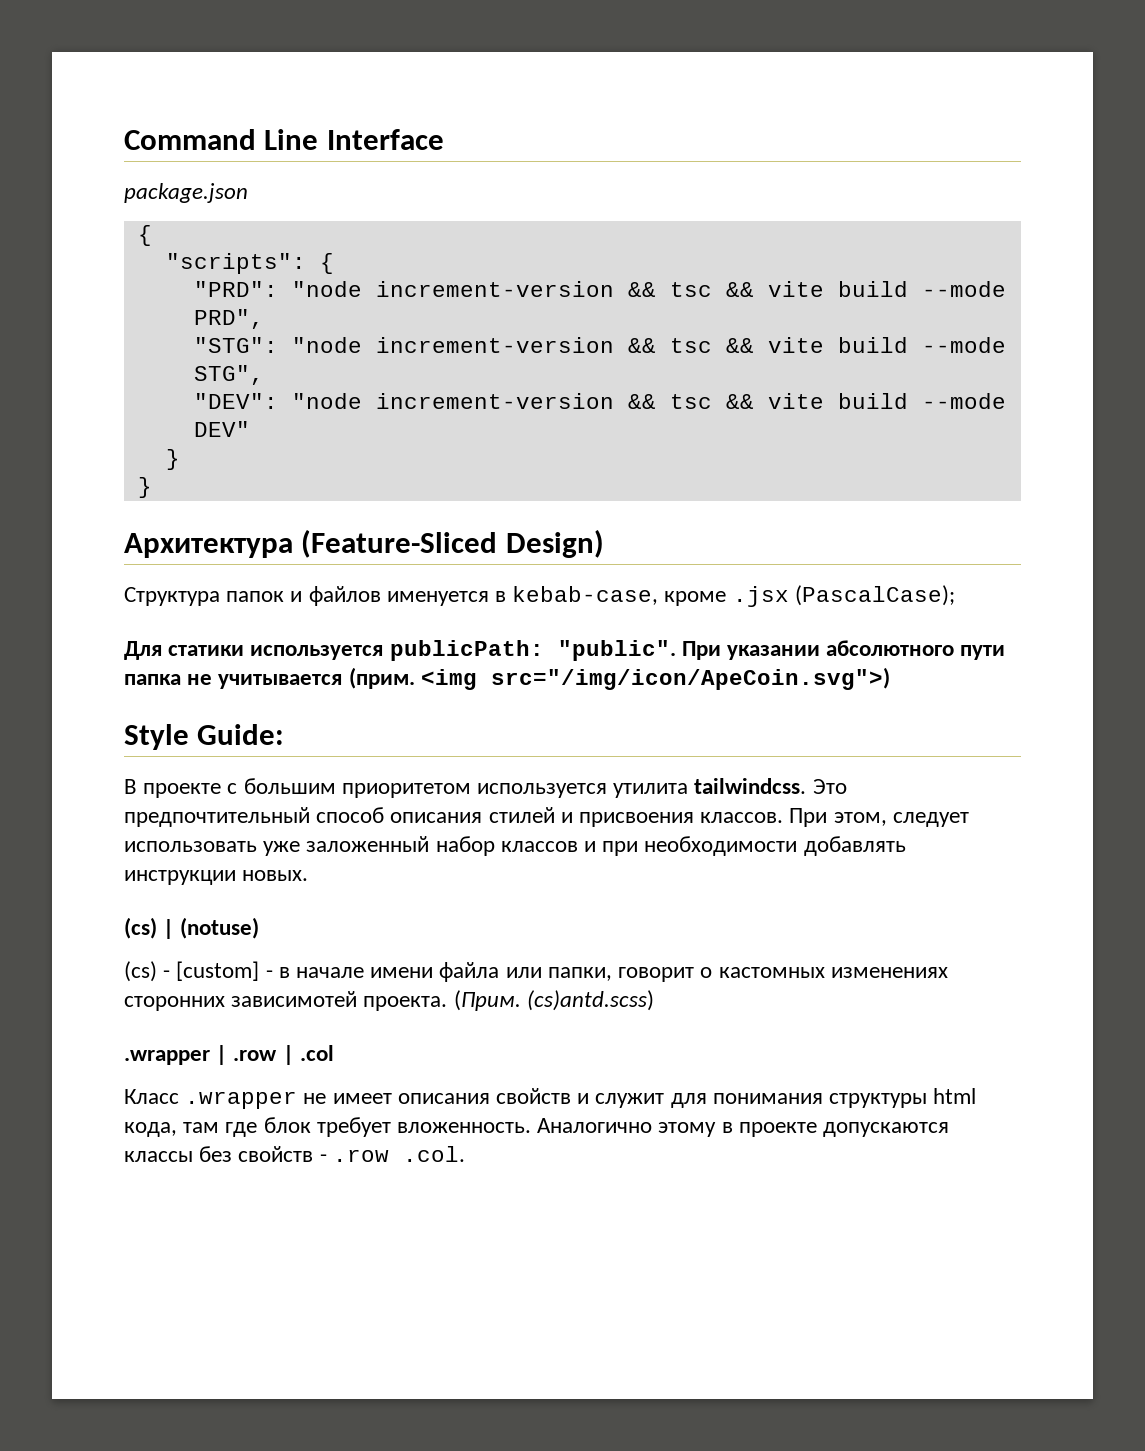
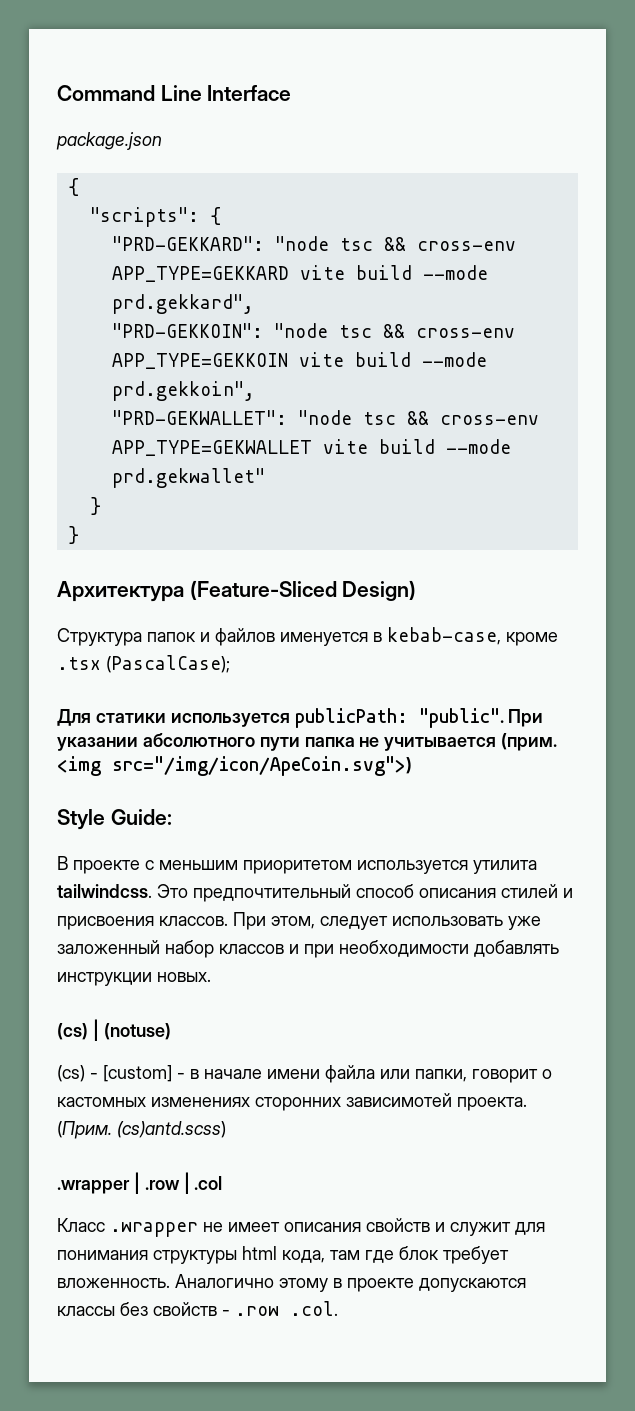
- "PRD": "node increment-version && tsc && vite build --mode PRD",
- "STG": "node increment-version && tsc && vite build --mode STG",
- "DEV": "node increment-version && tsc && vite build --mode DEV"
+ "PRD-GEKKARD": "node tsc && cross-env APP_TYPE=GEKKARD vite build --mode prd.gekkard",
+ "PRD-GEKKOIN": "node tsc && cross-env APP_TYPE=GEKKOIN vite build --mode prd.gekkoin",
+ "PRD-GEKWALLET": "node tsc && cross-env APP_TYPE=GEKWALLET vite build --mode prd.gekwallet"
- Структура папок и файлов именуется в kebab-case, кроме .jsx (PascalCase);
+ Структура папок и файлов именуется в kebab-case, кроме .tsx (PascalCase);
- В проекте с большим приоритетом используется утилита tailwindcss.
+ В проекте с меньшим приоритетом используется утилита tailwindcss.

